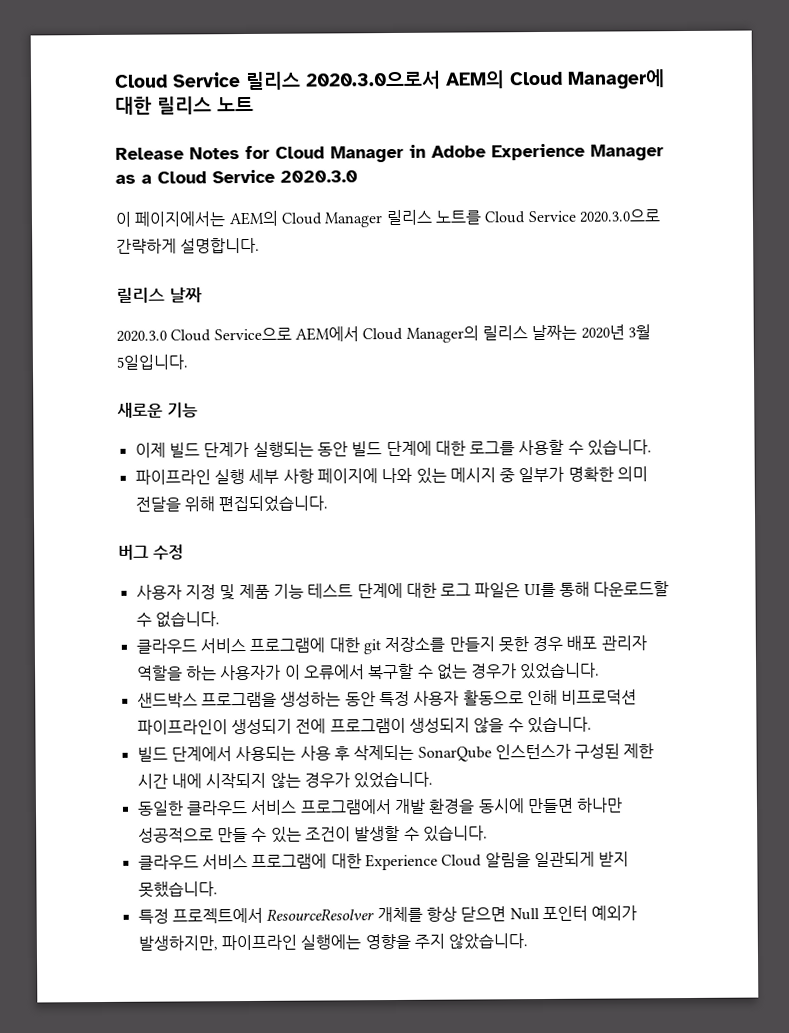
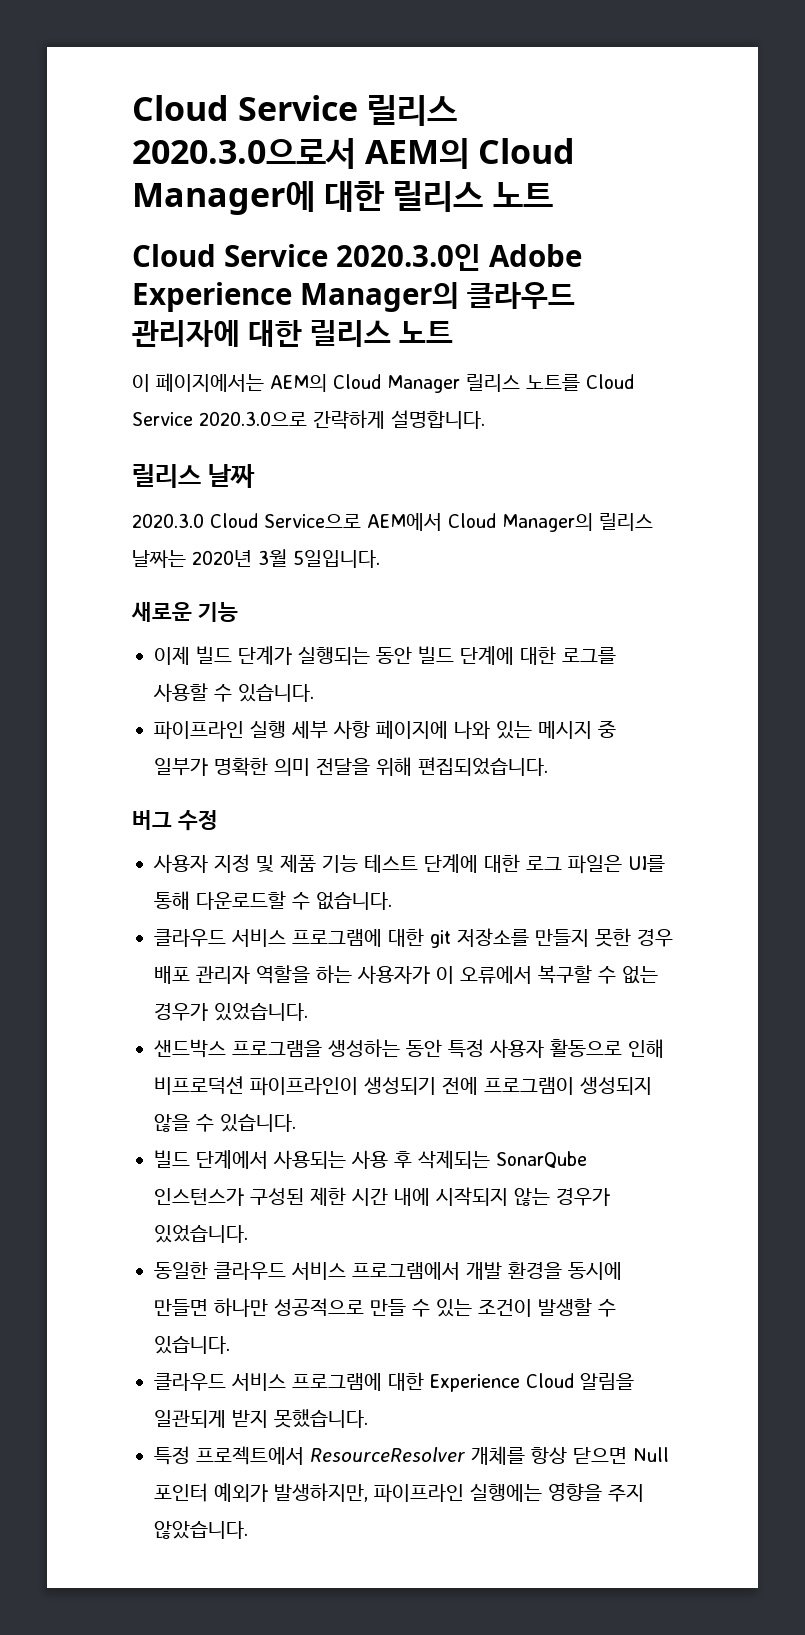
- Release Notes for Cloud Manager in Adobe Experience Manager as a Cloud Service 2020.3.0
+ Cloud Service 2020.3.0인 Adobe Experience Manager의 클라우드 관리자에 대한 릴리스 노트

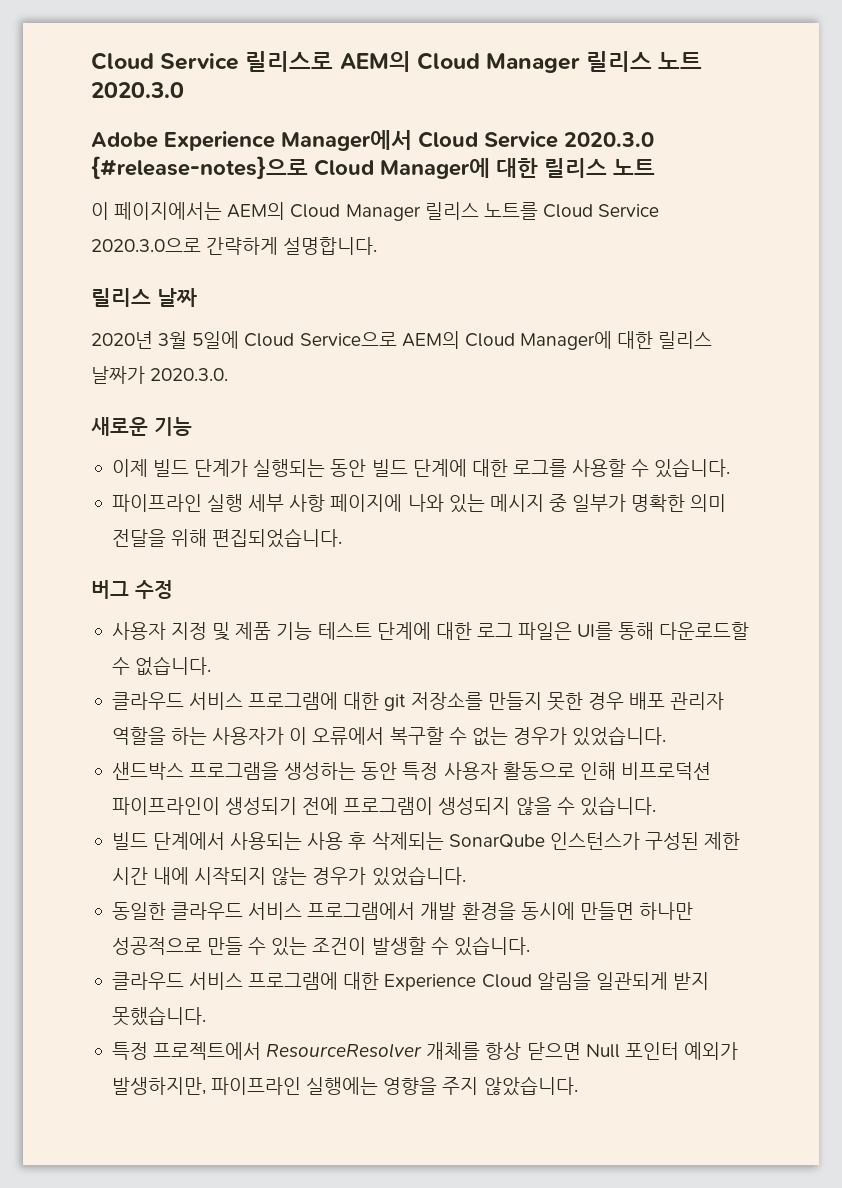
- Cloud Service 릴리스 2020.3.0으로서 AEM의 Cloud Manager에 대한 릴리스 노트
- Cloud Service 2020.3.0인 Adobe Experience Manager의 클라우드 관리자에 대한 릴리스 노트
+ Cloud Service 릴리스로 AEM의 Cloud Manager 릴리스 노트 2020.3.0
+ Adobe Experience Manager에서 Cloud Service 2020.3.0 {#release-notes}으로 Cloud Manager에 대한 릴리스 노트
- 2020.3.0 Cloud Service으로 AEM에서 Cloud Manager의 릴리스 날짜는 2020년 3월 5일입니다.
+ 2020년 3월 5일에 Cloud Service으로 AEM의 Cloud Manager에 대한 릴리스 날짜가 2020.3.0.

